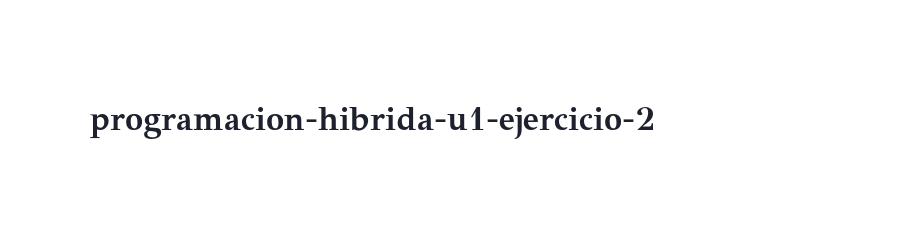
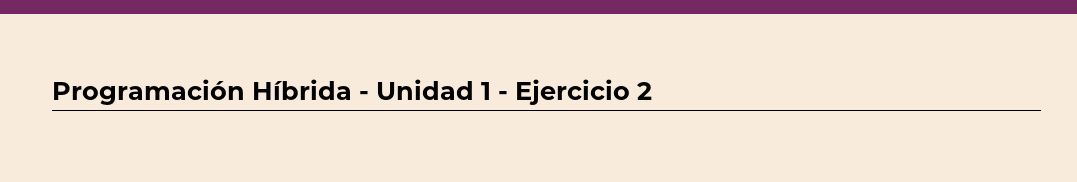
- programacion-hibrida-u1-ejercicio-2
+ Programación Híbrida - Unidad 1 - Ejercicio 2

